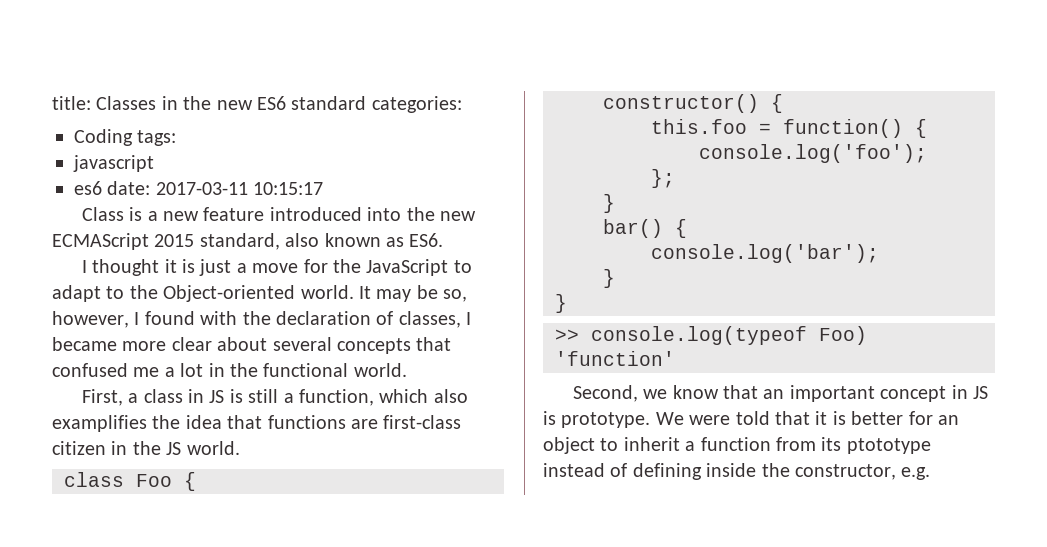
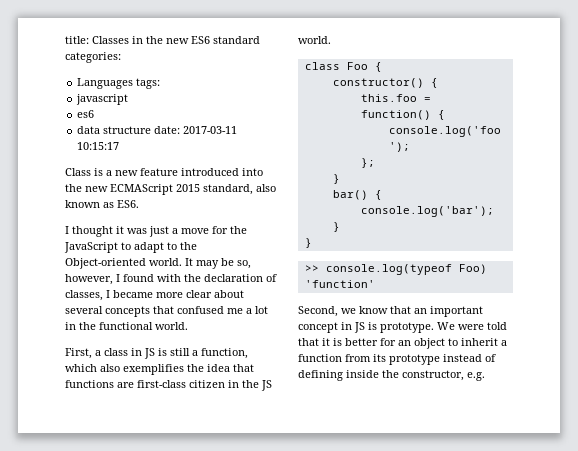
- Coding tags:
+ Languages tags:
- es6 date: 2017-03-11 10:15:17
+ es6
+ data structure date: 2017-03-11 10:15:17
- I thought it is just a move for the JavaScript to adapt to the Object-oriented world.
+ I thought it was just a move for the JavaScript to adapt to the Object-oriented world.
- First, a class in JS is still a function, which also examplifies the idea that functions are first-class citizen in the JS world.
+ First, a class in JS is still a function, which also exemplifies the idea that functions are first-class citizen in the JS world.
- We were told that it is better for an object to inherit a function from its ptototype instead of defining inside the constructor, e.g.
+ We were told that it is better for an object to inherit a function from its prototype instead of defining inside the constructor, e.g.

